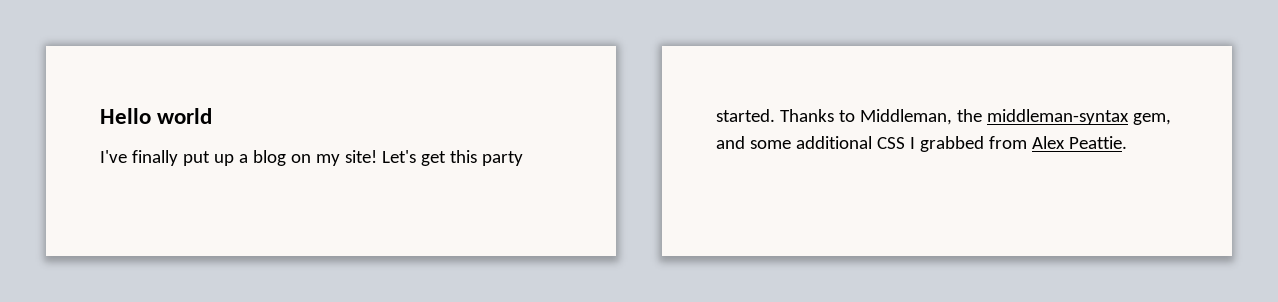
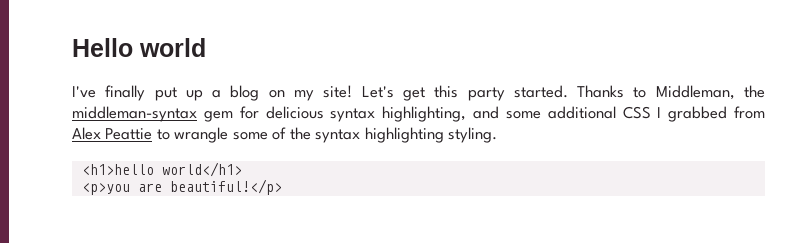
- Thanks to Middleman, the middleman-syntax gem, and some additional CSS I grabbed from Alex Peattie.
+ Thanks to Middleman, the middleman-syntax gem for delicious syntax highlighting, and some additional CSS I grabbed from Alex Peattie to wrangle some of the syntax highlighting styling.
+ <h1>hello world</h1>
+ <p>you are beautiful!</p>

